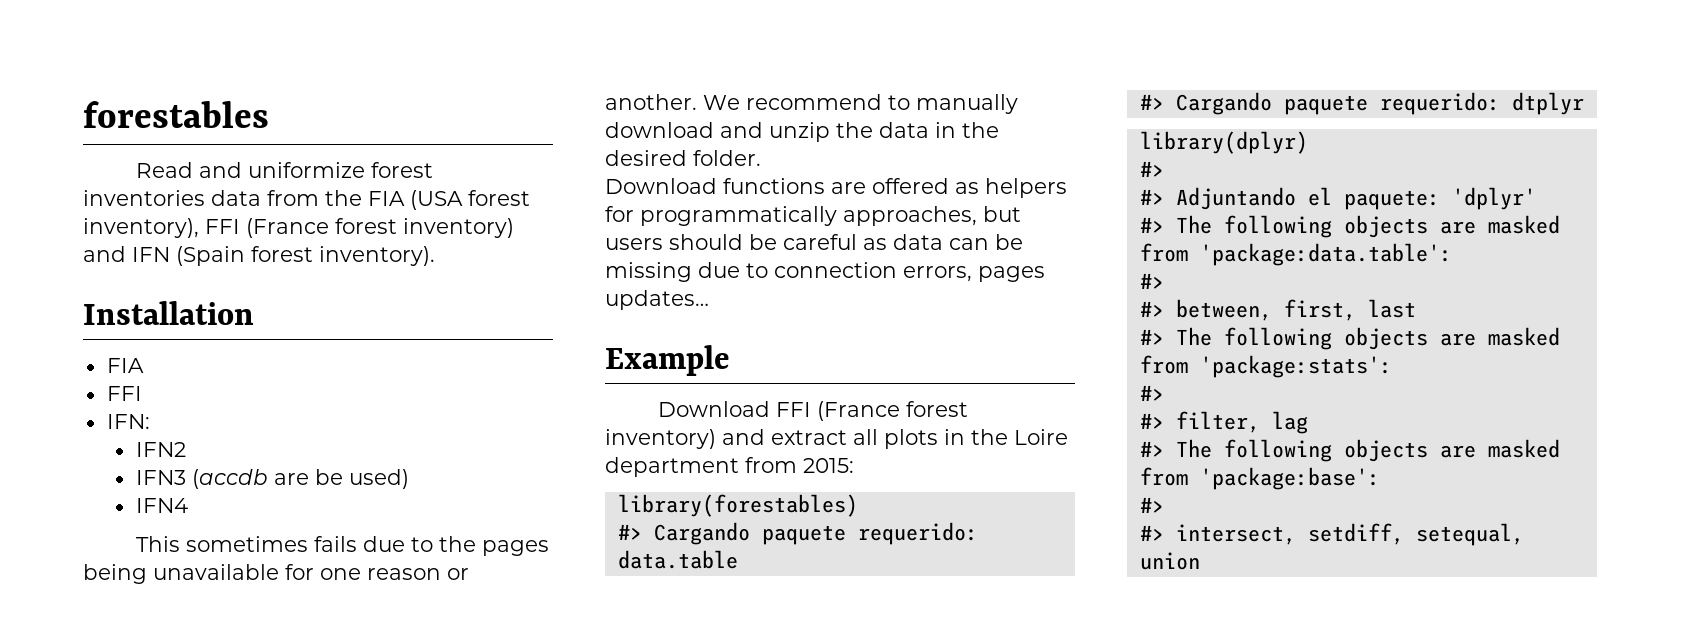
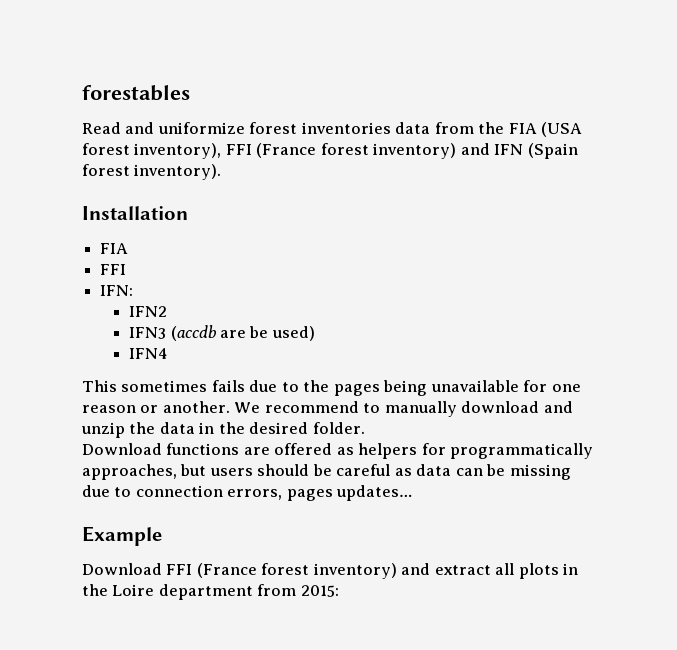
- library(forestables)
- #> Cargando paquete requerido: data.table
- #> Cargando paquete requerido: dtplyr
- library(dplyr)
- #>
- #> Adjuntando el paquete: 'dplyr'
- #> The following objects are masked from 'package:data.table':
- #>
- #> between, first, last
- #> The following objects are masked from 'package:stats':
- #>
- #> filter, lag
- #> The following objects are masked from 'package:base':
- #>
- #> intersect, setdiff, setequal, union

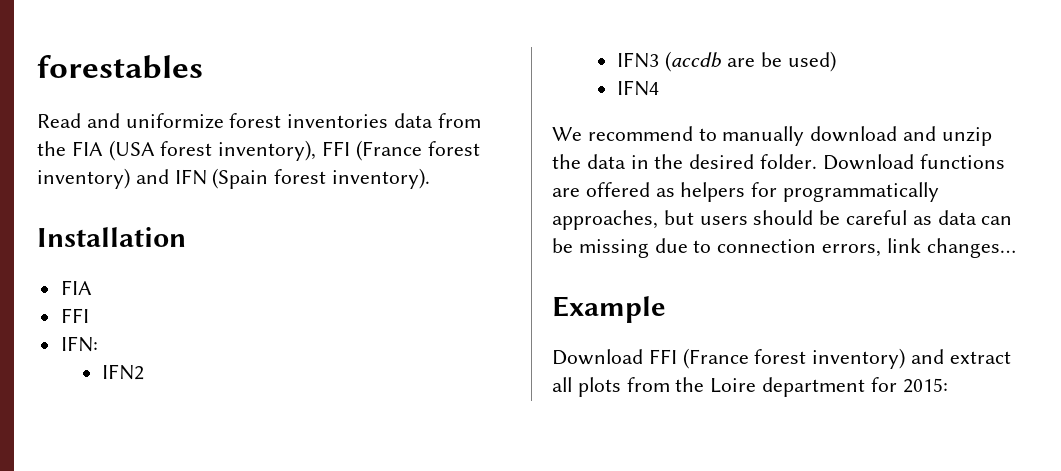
- This sometimes fails due to the pages being unavailable for one reason or another. We recommend to manually download and unzip the data in the desired folder.
- Download functions are offered as helpers for programmatically approaches, but users should be careful as data can be missing due to connection errors, pages updates…
+ We recommend to manually download and unzip the data in the desired folder. Download functions are offered as helpers for programmatically approaches, but users should be careful as data can be missing due to connection errors, link changes…
- Download FFI (France forest inventory) and extract all plots in the Loire department from 2015:
+ Download FFI (France forest inventory) and extract all plots from the Loire department for 2015:

